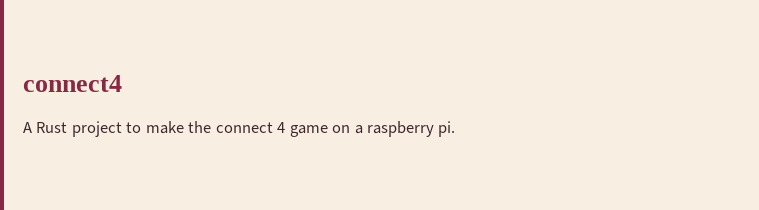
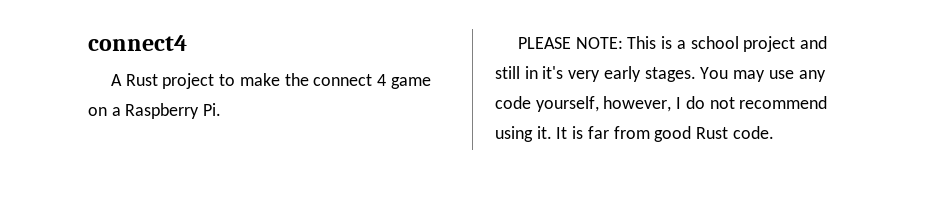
- A Rust project to make the connect 4 game on a raspberry pi.
+ A Rust project to make the connect 4 game on a Raspberry Pi.
+ PLEASE NOTE: This is a school project and still in it's very early stages. You may use any code yourself, however, I do not recommend using it. It is far from good Rust code.

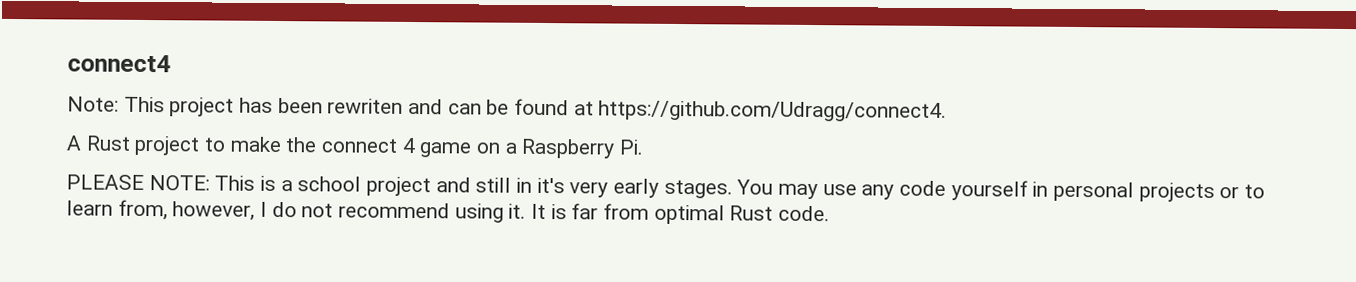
+ Note: This project has been rewriten and can be found at https://github.com/Udragg/connect4.
- You may use any code yourself, however, I do not recommend using it.
+ You may use any code yourself in personal projects or to learn from, however, I do not recommend using it.
- It is far from good Rust code.
+ It is far from optimal Rust code.

